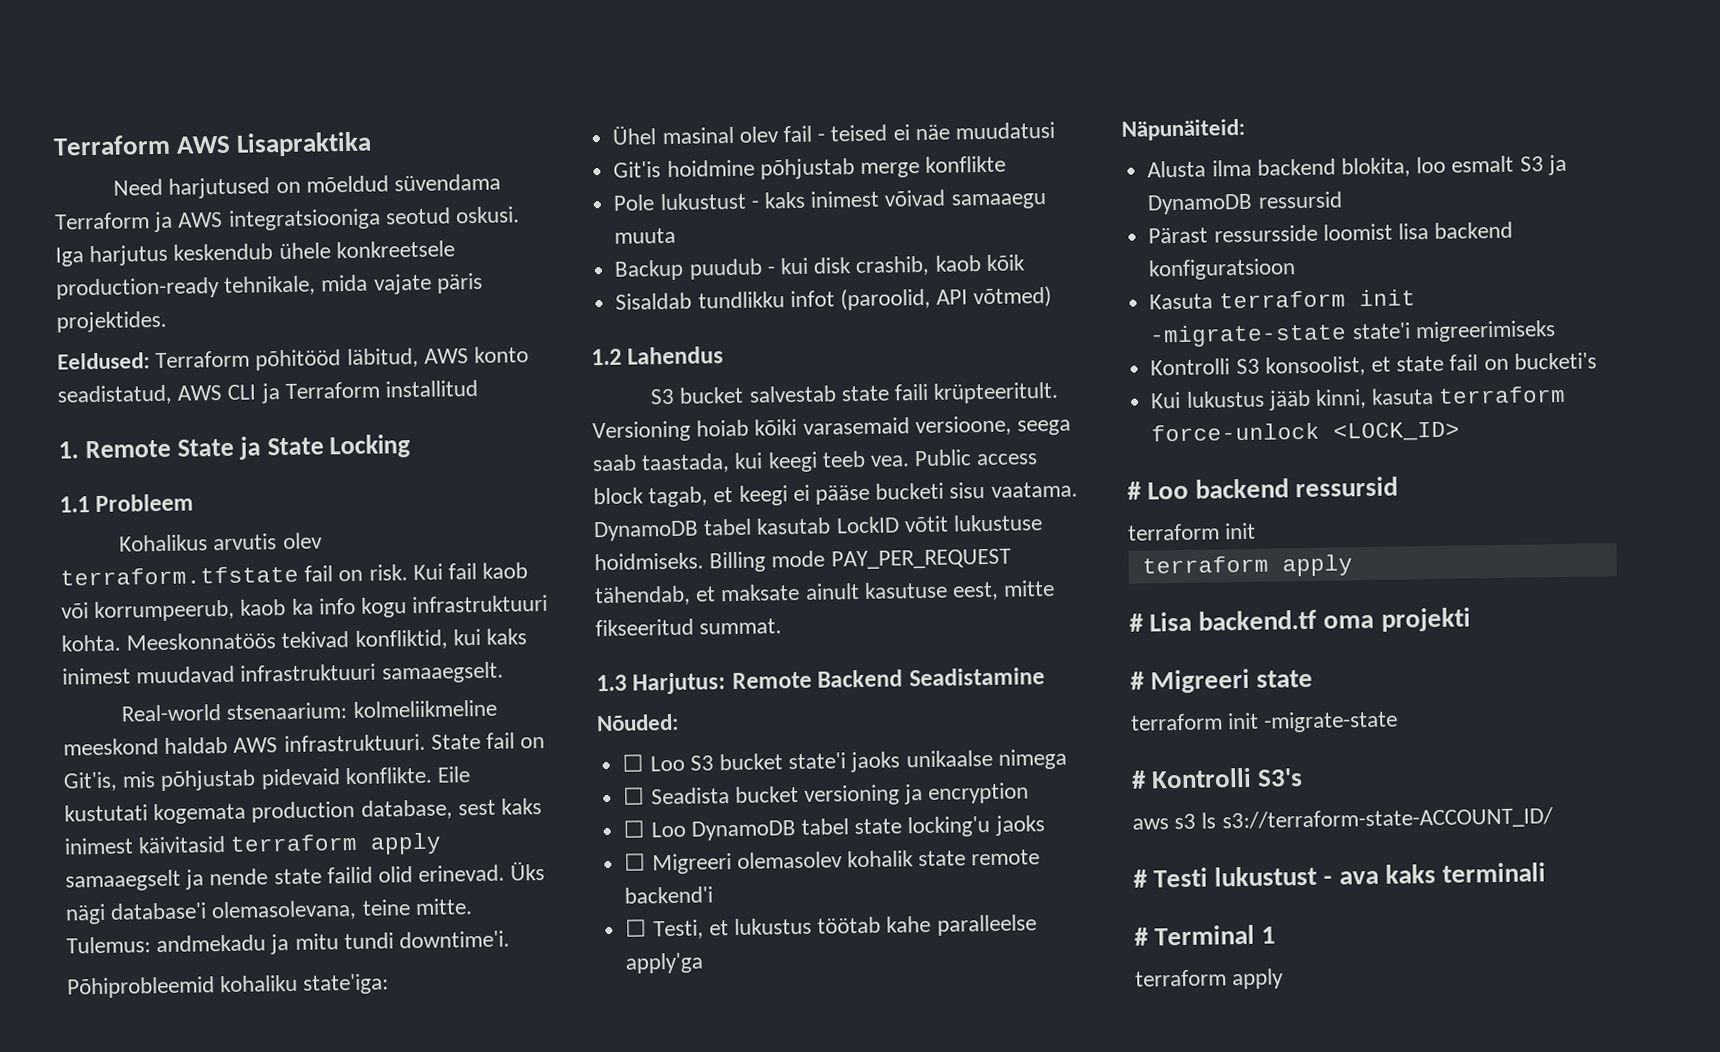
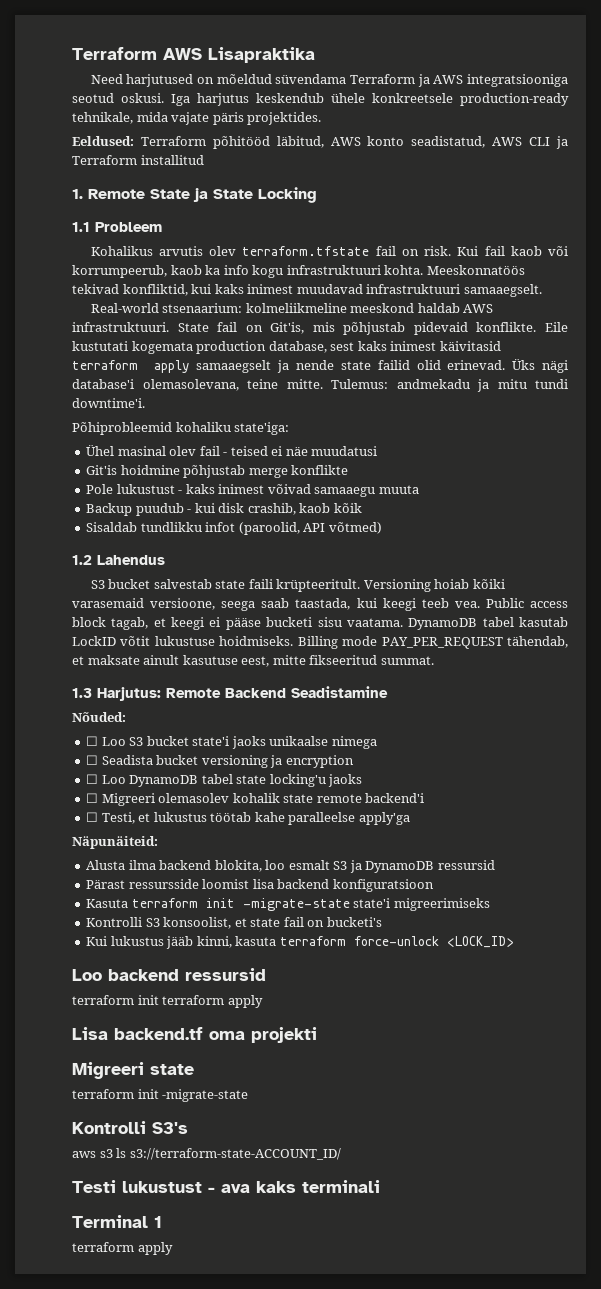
- # Loo backend ressursid
- terraform init
- terraform apply
+ Loo backend ressursid
+ terraform init terraform apply
- # Lisa backend.tf oma projekti
+ Lisa backend.tf oma projekti
- # Migreeri state
+ Migreeri state
- # Kontrolli S3's
+ Kontrolli S3's
- # Testi lukustust - ava kaks terminali
+ Testi lukustust - ava kaks terminali
- # Terminal 1
+ Terminal 1

